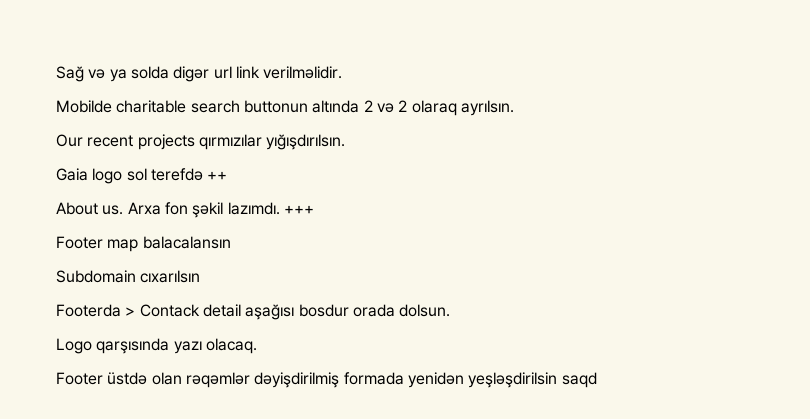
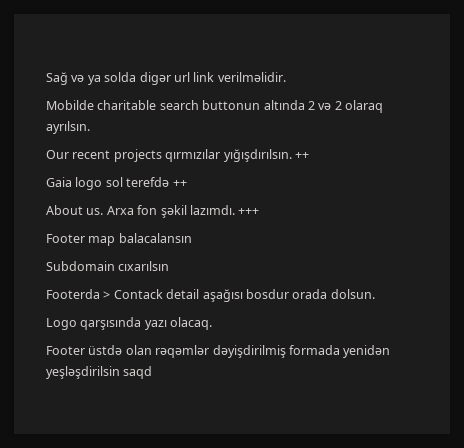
- Our recent projects qırmızılar yığışdırılsın.
+ Our recent projects qırmızılar yığışdırılsın. ++

